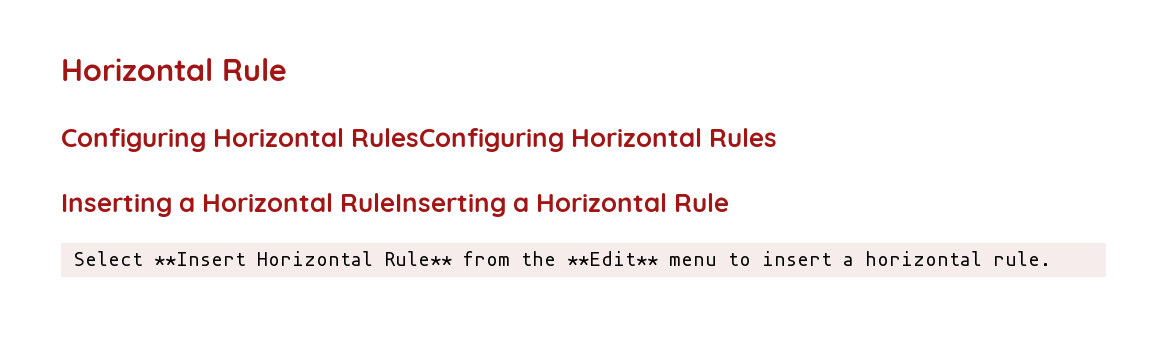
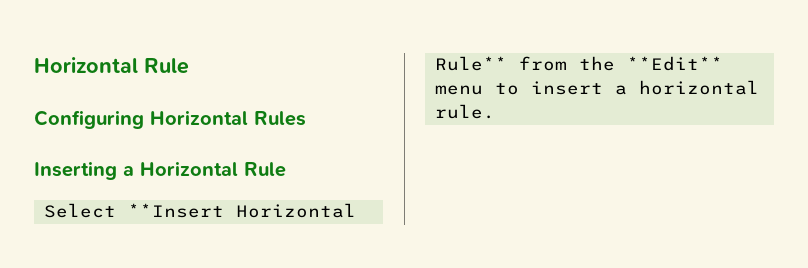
- Configuring Horizontal RulesConfiguring Horizontal Rules
+ Configuring Horizontal Rules
- Inserting a Horizontal RuleInserting a Horizontal Rule
+ Inserting a Horizontal Rule

